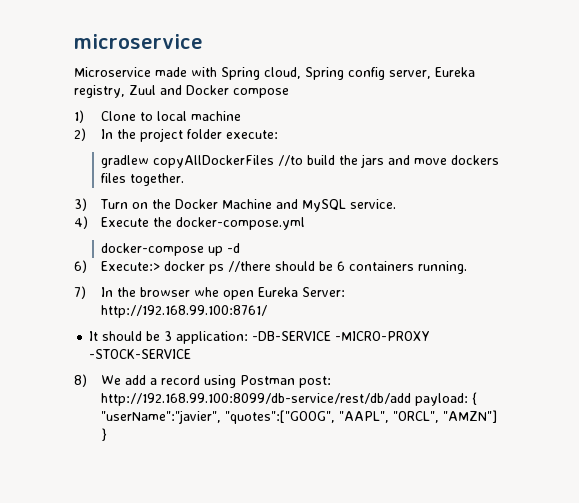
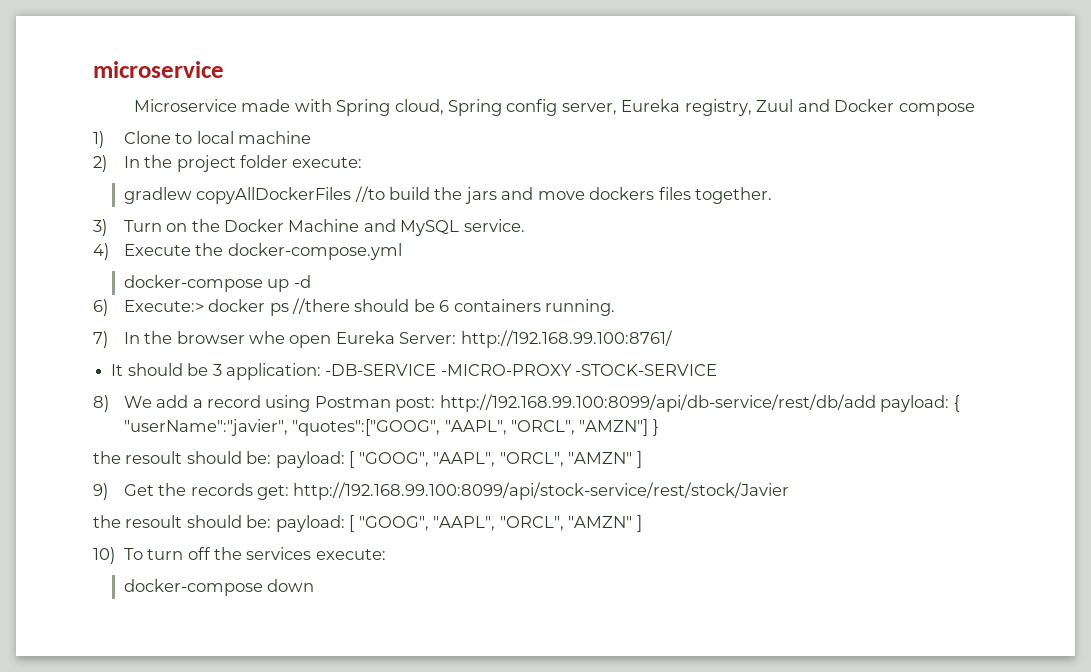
- 8) We add a record using Postman post: http://192.168.99.100:8099/db-service/rest/db/add payload: { "userName":"javier", "quotes":["GOOG", "AAPL", "ORCL", "AMZN"] }
+ 8) We add a record using Postman post: http://192.168.99.100:8099/api/db-service/rest/db/add payload: { "userName":"javier", "quotes":["GOOG", "AAPL", "ORCL", "AMZN"] }
+ the resoult should be: payload: [ "GOOG", "AAPL", "ORCL", "AMZN" ]
+ 9) Get the records get: http://192.168.99.100:8099/api/stock-service/rest/stock/Javier
+ the resoult should be: payload: [ "GOOG", "AAPL", "ORCL", "AMZN" ]
+ 10) To turn off the services execute:
+ docker-compose down

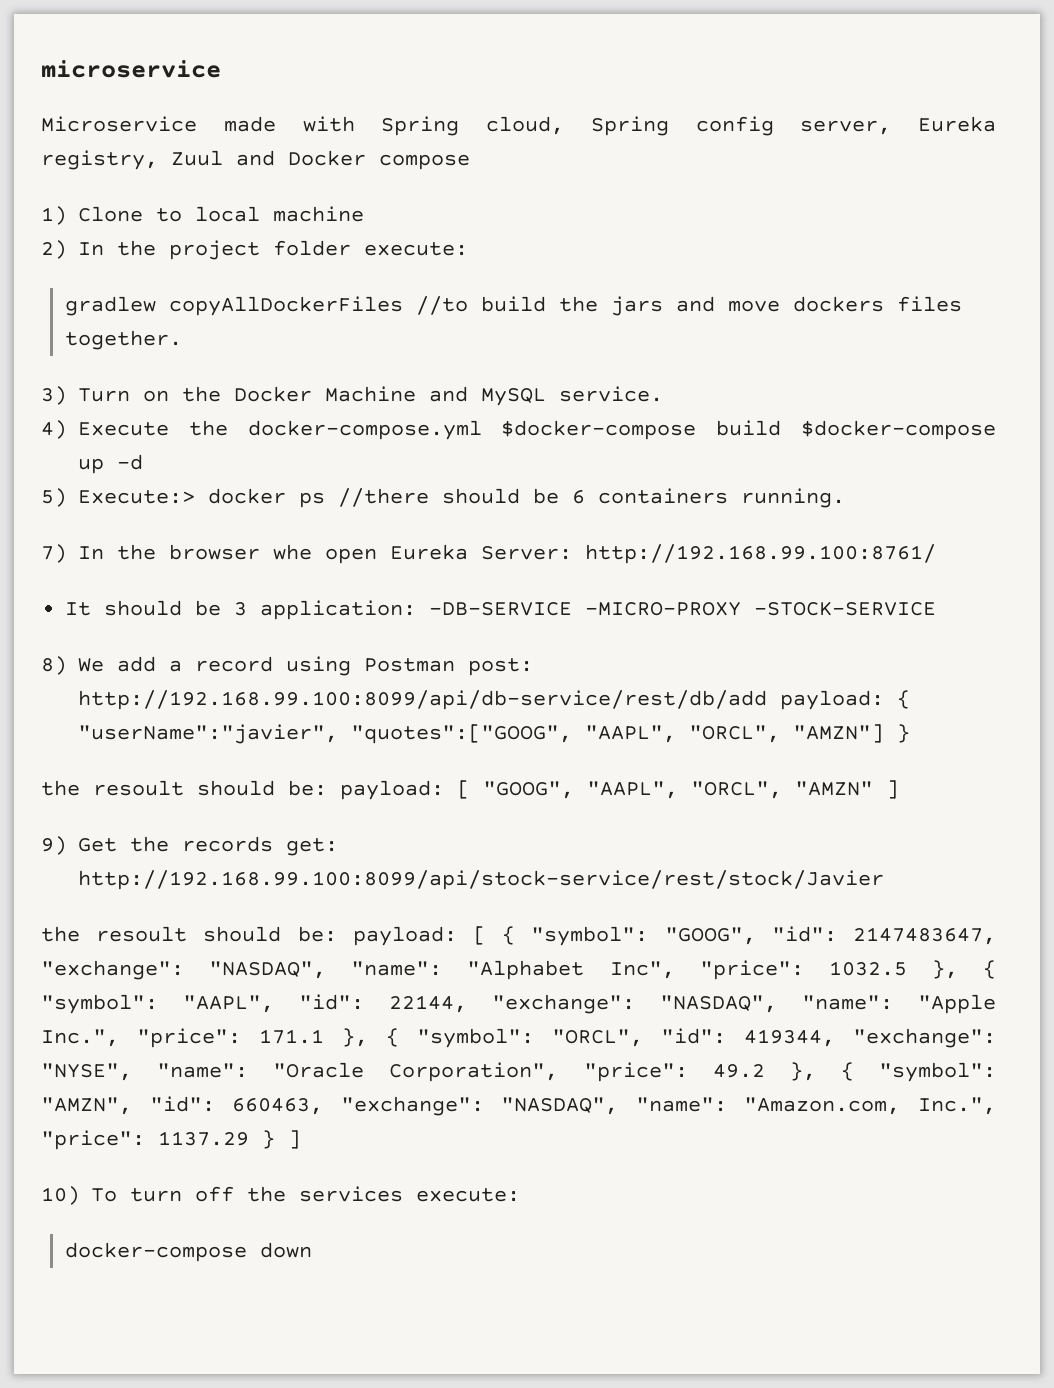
- 4) Execute the docker-compose.yml
- docker-compose up -d
+ 4) Execute the docker-compose.yml $docker-compose build $docker-compose up -d
- 6) Execute:> docker ps //there should be 6 containers running.
+ 5) Execute:> docker ps //there should be 6 containers running.
  9) Get the records get: http://192.168.99.100:8099/api/stock-service/rest/stock/Javier
- the resoult should be: payload: [ "GOOG", "AAPL", "ORCL", "AMZN" ]
+ the resoult should be: payload: [ { "symbol": "GOOG", "id": 2147483647, "exchange": "NASDAQ", "name": "Alphabet Inc", "price": 1032.5 }, { "symbol": "AAPL", "id": 22144, "exchange": "NASDAQ", "name": "Apple Inc.", "price": 171.1 }, { "symbol": "ORCL", "id": 419344, "exchange": "NYSE", "name": "Oracle Corporation", "price": 49.2 }, { "symbol": "AMZN", "id": 660463, "exchange": "NASDAQ", "name": "Amazon.com, Inc.", "price": 1137.29 } ]

